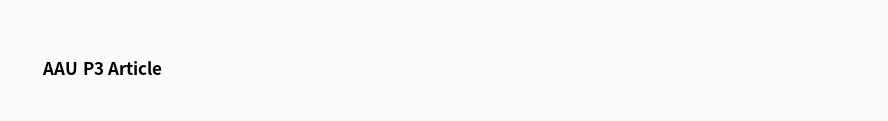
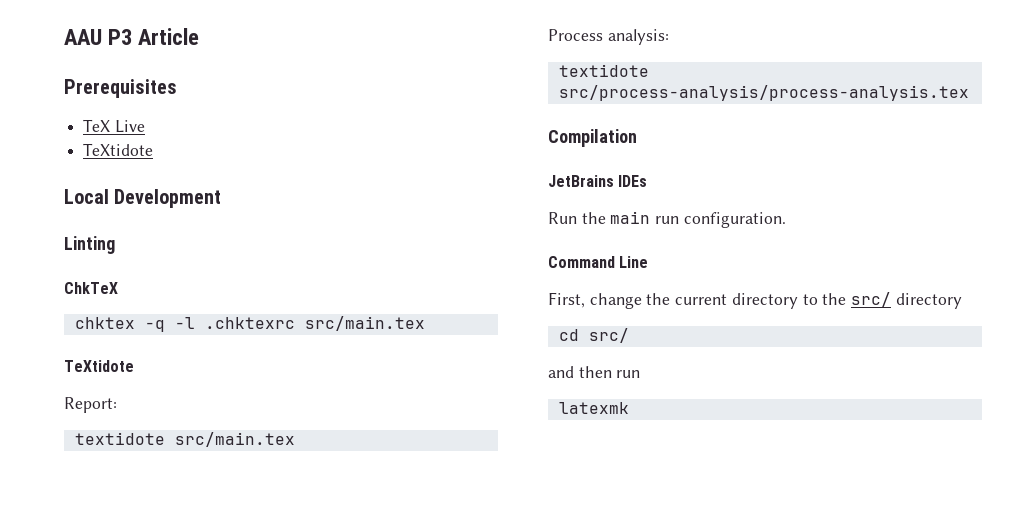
+ Prerequisites
+ TeX Live
+ TeXtidote
+ Local Development
+ Linting
+ ChkTeX
+ chktex -q -l .chktexrc src/main.tex
+ TeXtidote
+ Report:
+ textidote src/main.tex
+ Process analysis:
+ textidote src/process-analysis/process-analysis.tex
+ Compilation
+ JetBrains IDEs
+ Run the main run configuration.
+ Command Line
+ First, change the current directory to the src/ directory
+ cd src/
+ and then run
+ latexmk

